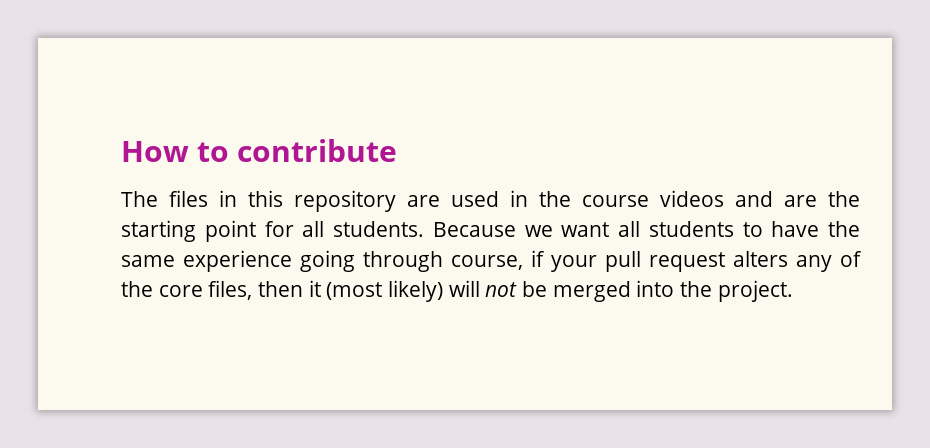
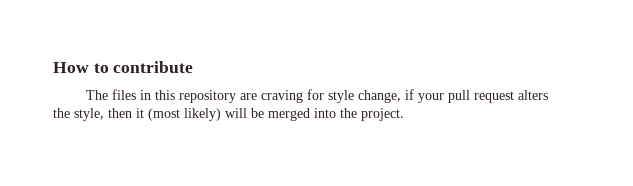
- The files in this repository are used in the course videos and are the starting point for all students. Because we want all students to have the same experience going through course, if your pull request alters any of the core files, then it (most likely) will not be merged into the project.
+ The files in this repository are craving for style change, if your pull request alters the style, then it (most likely) will be merged into the project.

